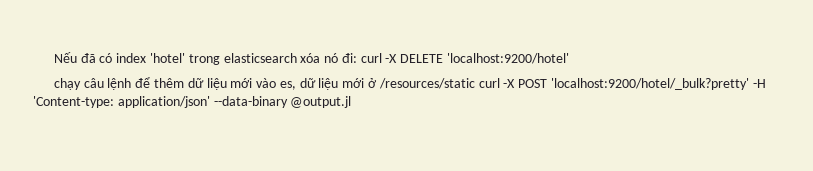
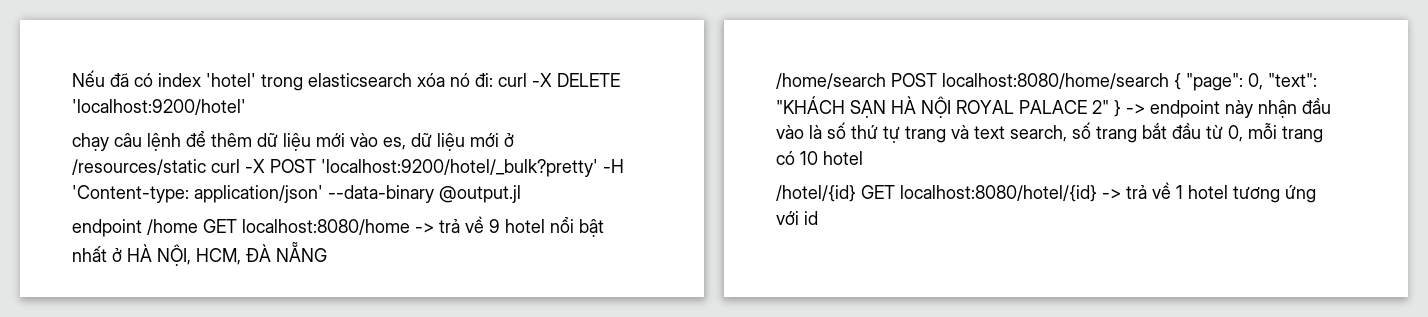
+ endpoint /home GET localhost:8080/home -> trả về 9 hotel nổi bật nhất ở HÀ NỘI, HCM, ĐÀ NẴNG
+ /home/search POST localhost:8080/home/search { "page": 0, "text": "KHÁCH SẠN HÀ NỘI ROYAL PALACE 2" } -> endpoint này nhận đầu vào là số thứ tự trang và text search, số trang bắt đầu từ 0, mỗi trang có 10 hotel
+ /hotel/{id} GET localhost:8080/hotel/{id} -> trả về 1 hotel tương ứng với id

